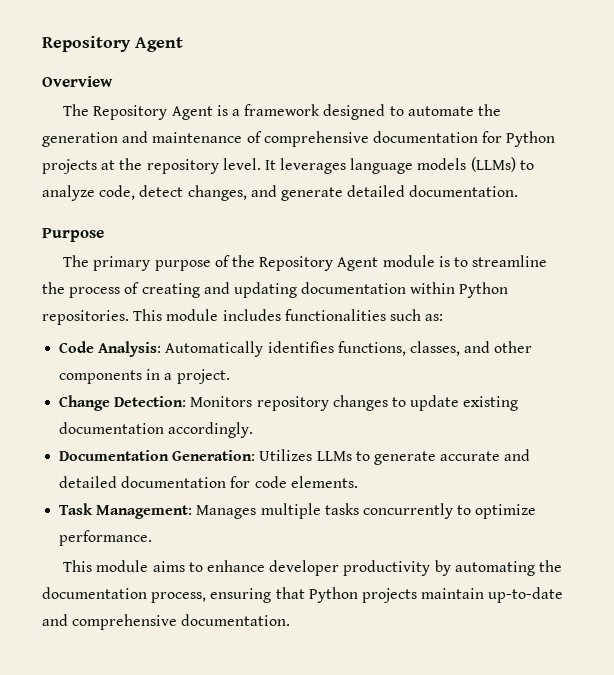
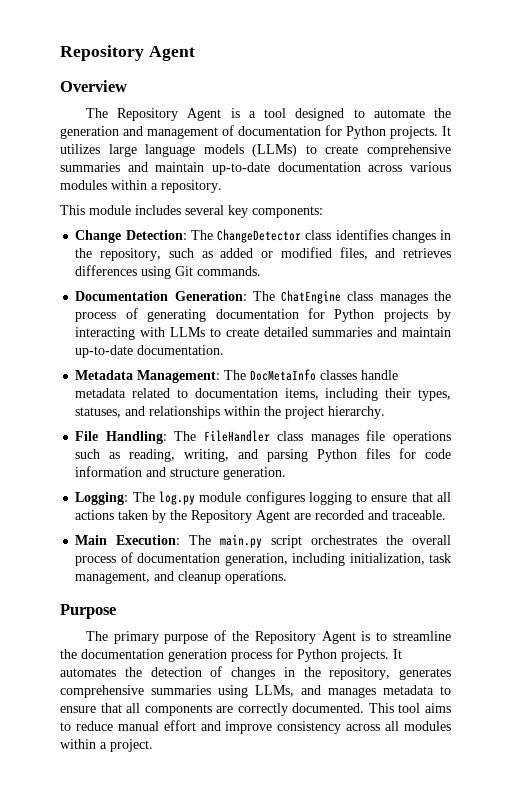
- The Repository Agent is a framework designed to automate the generation and maintenance of comprehensive documentation for Python projects at the repository level. It leverages language models (LLMs) to analyze code, detect changes, and generate detailed documentation.
+ The Repository Agent is a tool designed to automate the generation and management of documentation for Python projects. It utilizes large language models (LLMs) to create comprehensive summaries and maintain up-to-date documentation across various modules within a repository.
+ This module includes several key components:
+ Change Detection: The ChangeDetector class identifies changes in the repository, such as added or modified files, and retrieves differences using Git commands.
+ Documentation Generation: The ChatEngine class manages the process of generating documentation for Python projects by interacting with LLMs to create detailed summaries and maintain up-to-date documentation.
+ Metadata Management: The DocMetaInfo classes handle metadata related to documentation items, including their types, statuses, and relationships within the project hierarchy.
+ File Handling: The FileHandler class manages file operations such as reading, writing, and parsing Python files for code information and structure generation.
+ Logging: The log.py module configures logging to ensure that all actions taken by the Repository Agent are recorded and traceable.
+ Main Execution: The main.py script orchestrates the overall process of documentation generation, including initialization, task management, and cleanup operations.
- The primary purpose of the Repository Agent module is to streamline the process of creating and updating documentation within Python repositories. This module includes functionalities such as:
- Code Analysis: Automatically identifies functions, classes, and other components in a project.
- Change Detection: Monitors repository changes to update existing documentation accordingly.
- Documentation Generation: Utilizes LLMs to generate accurate and detailed documentation for code elements.
- Task Management: Manages multiple tasks concurrently to optimize performance.
- This module aims to enhance developer productivity by automating the documentation process, ensuring that Python projects maintain up-to-date and comprehensive documentation.
+ The primary purpose of the Repository Agent is to streamline the documentation generation process for Python projects. It automates the detection of changes in the repository, generates comprehensive summaries using LLMs, and manages metadata to ensure that all components are correctly documented. This tool aims to reduce manual effort and improve consistency across all modules within a project.

